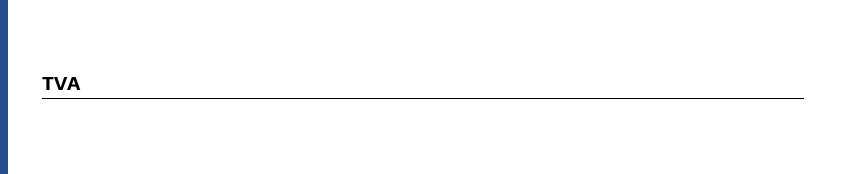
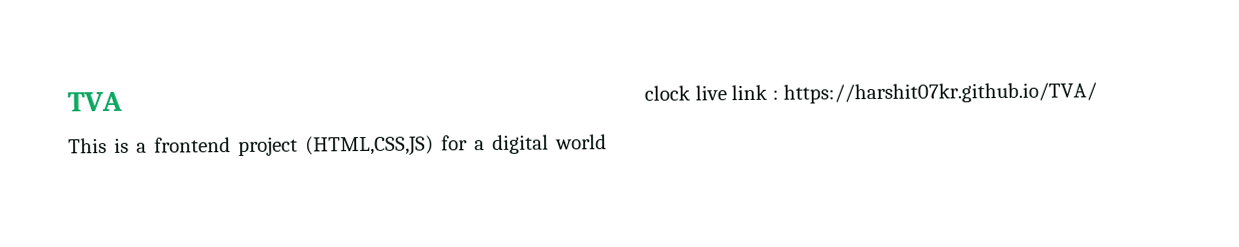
+ This is a frontend project (HTML,CSS,JS) for a digital world clock live link : https://harshit07kr.github.io/TVA/

